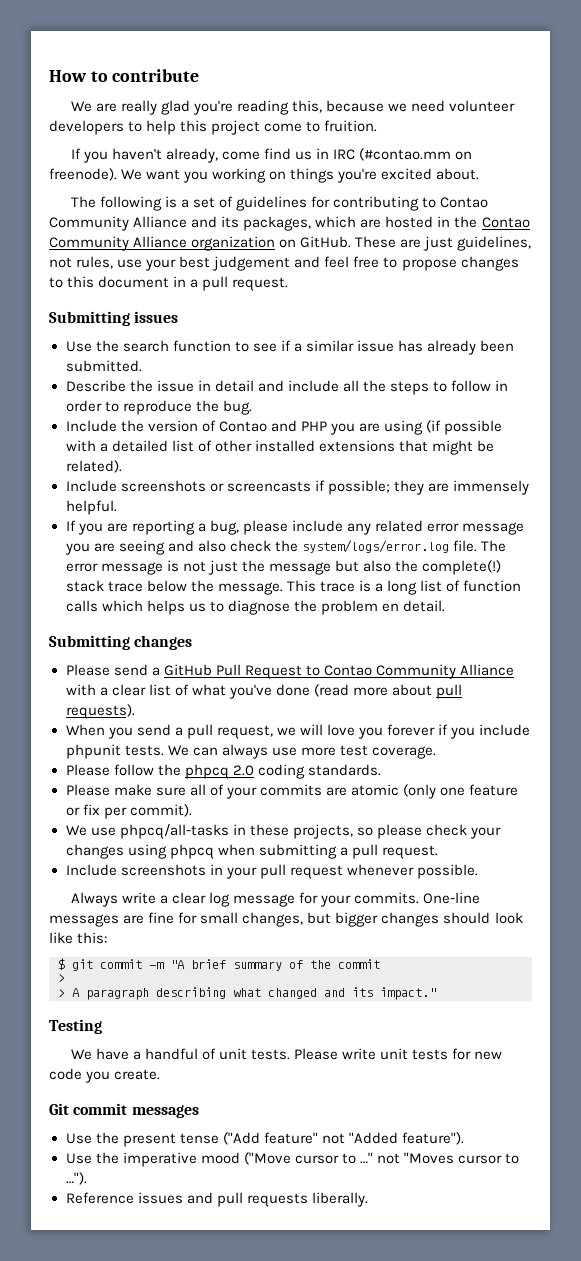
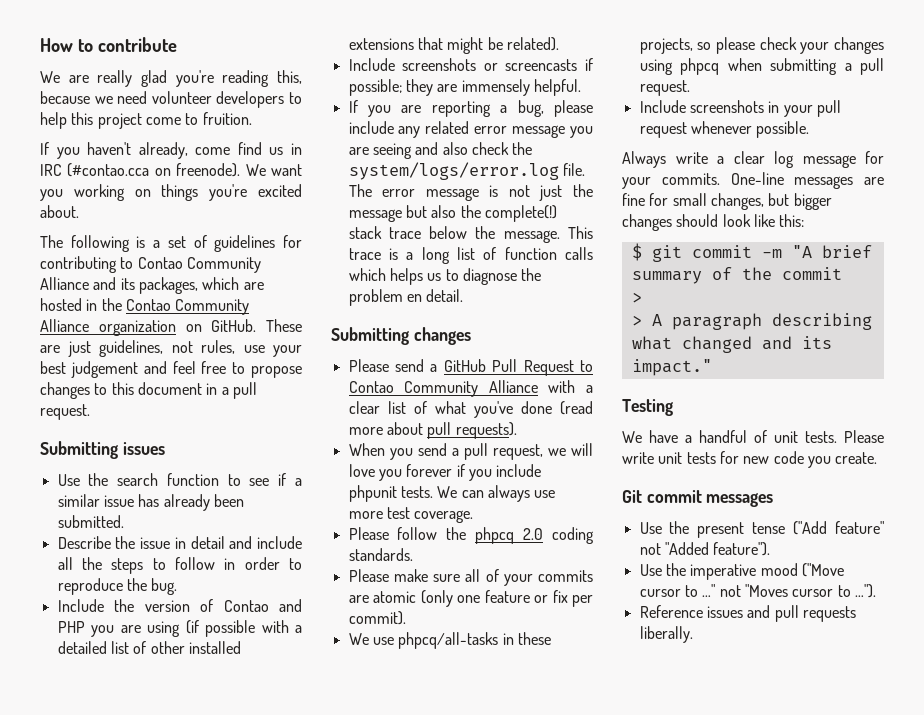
- If you haven't already, come find us in IRC (#contao.mm on freenode).
+ If you haven't already, come find us in IRC (#contao.cca on freenode).

